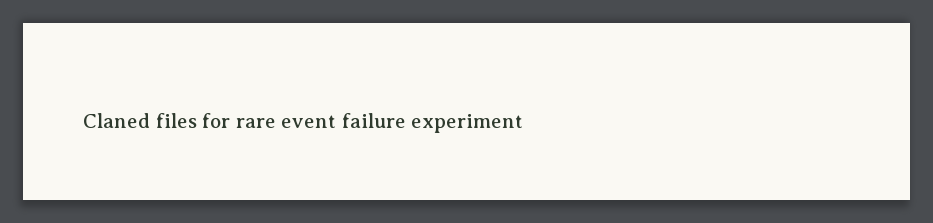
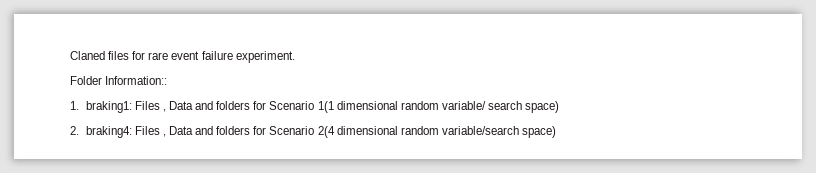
- Claned files for rare event failure experiment
+ Claned files for rare event failure experiment.
+ Folder Information::
+ 1. braking1: Files , Data and folders for Scenario 1(1 dimensional random variable/ search space)
+ 2. braking4: Files , Data and folders for Scenario 2(4 dimensional random variable/search space)

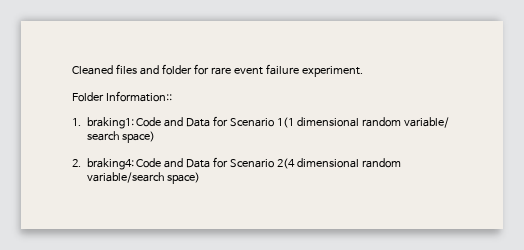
- Claned files for rare event failure experiment.
+ Cleaned files and folder for rare event failure experiment.
- 1. braking1: Files , Data and folders for Scenario 1(1 dimensional random variable/ search space)
+ 1. braking1: Code and Data for Scenario 1(1 dimensional random variable/ search space)
- 2. braking4: Files , Data and folders for Scenario 2(4 dimensional random variable/search space)
+ 2. braking4: Code and Data for Scenario 2(4 dimensional random variable/search space)

